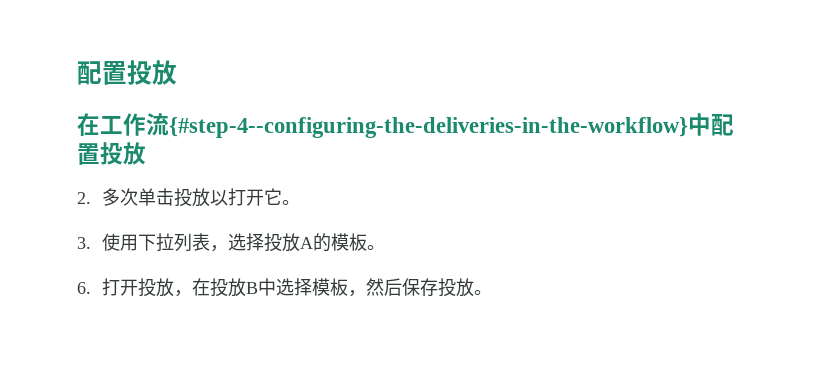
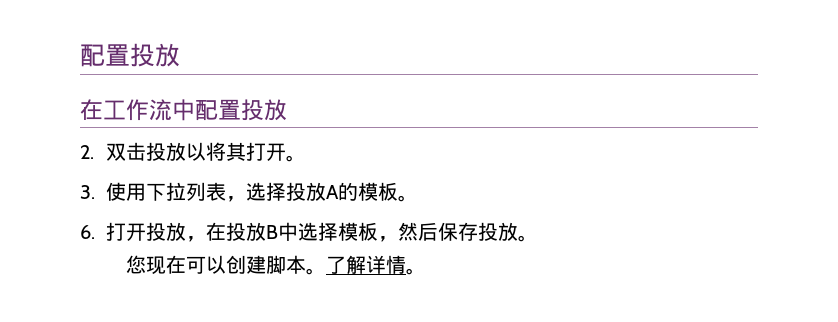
- 在工作流{#step-4--configuring-the-deliveries-in-the-workflow}中配置投放
+ 在工作流中配置投放
- 2.多次单击投放以打开它。
+ 2.双击投放以将其打开。
+ 您现在可以创建脚本。了解详情。

